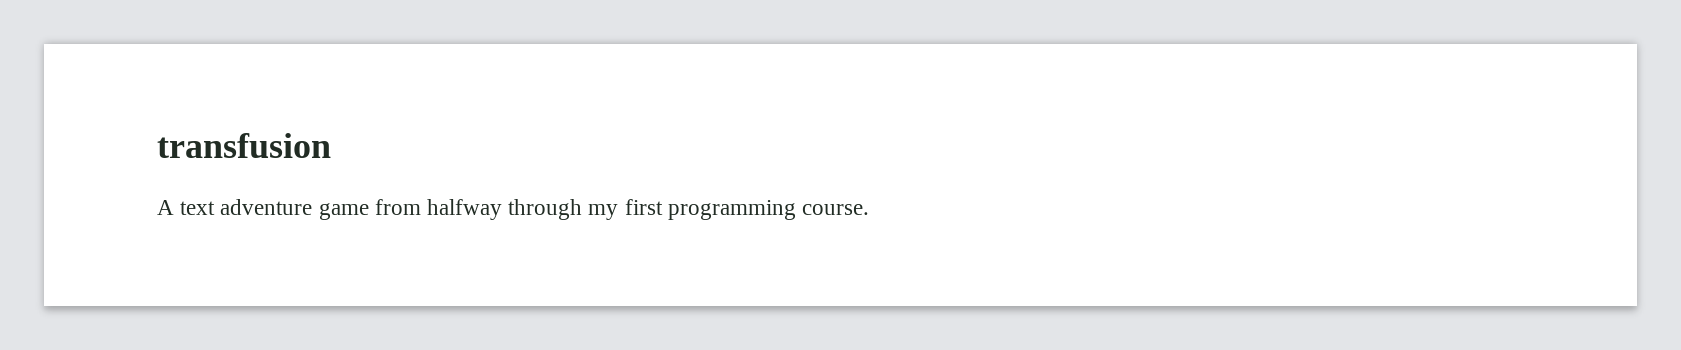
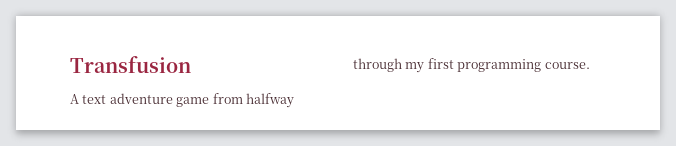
- transfusion
+ Transfusion

